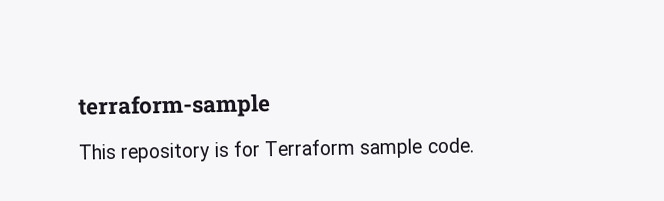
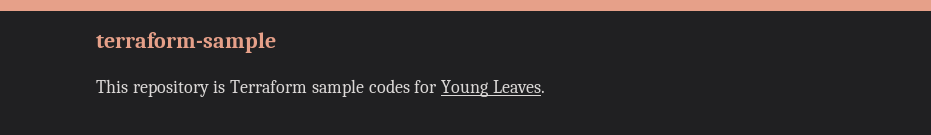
- This repository is for Terraform sample code.
+ This repository is Terraform sample codes for Young Leaves.

